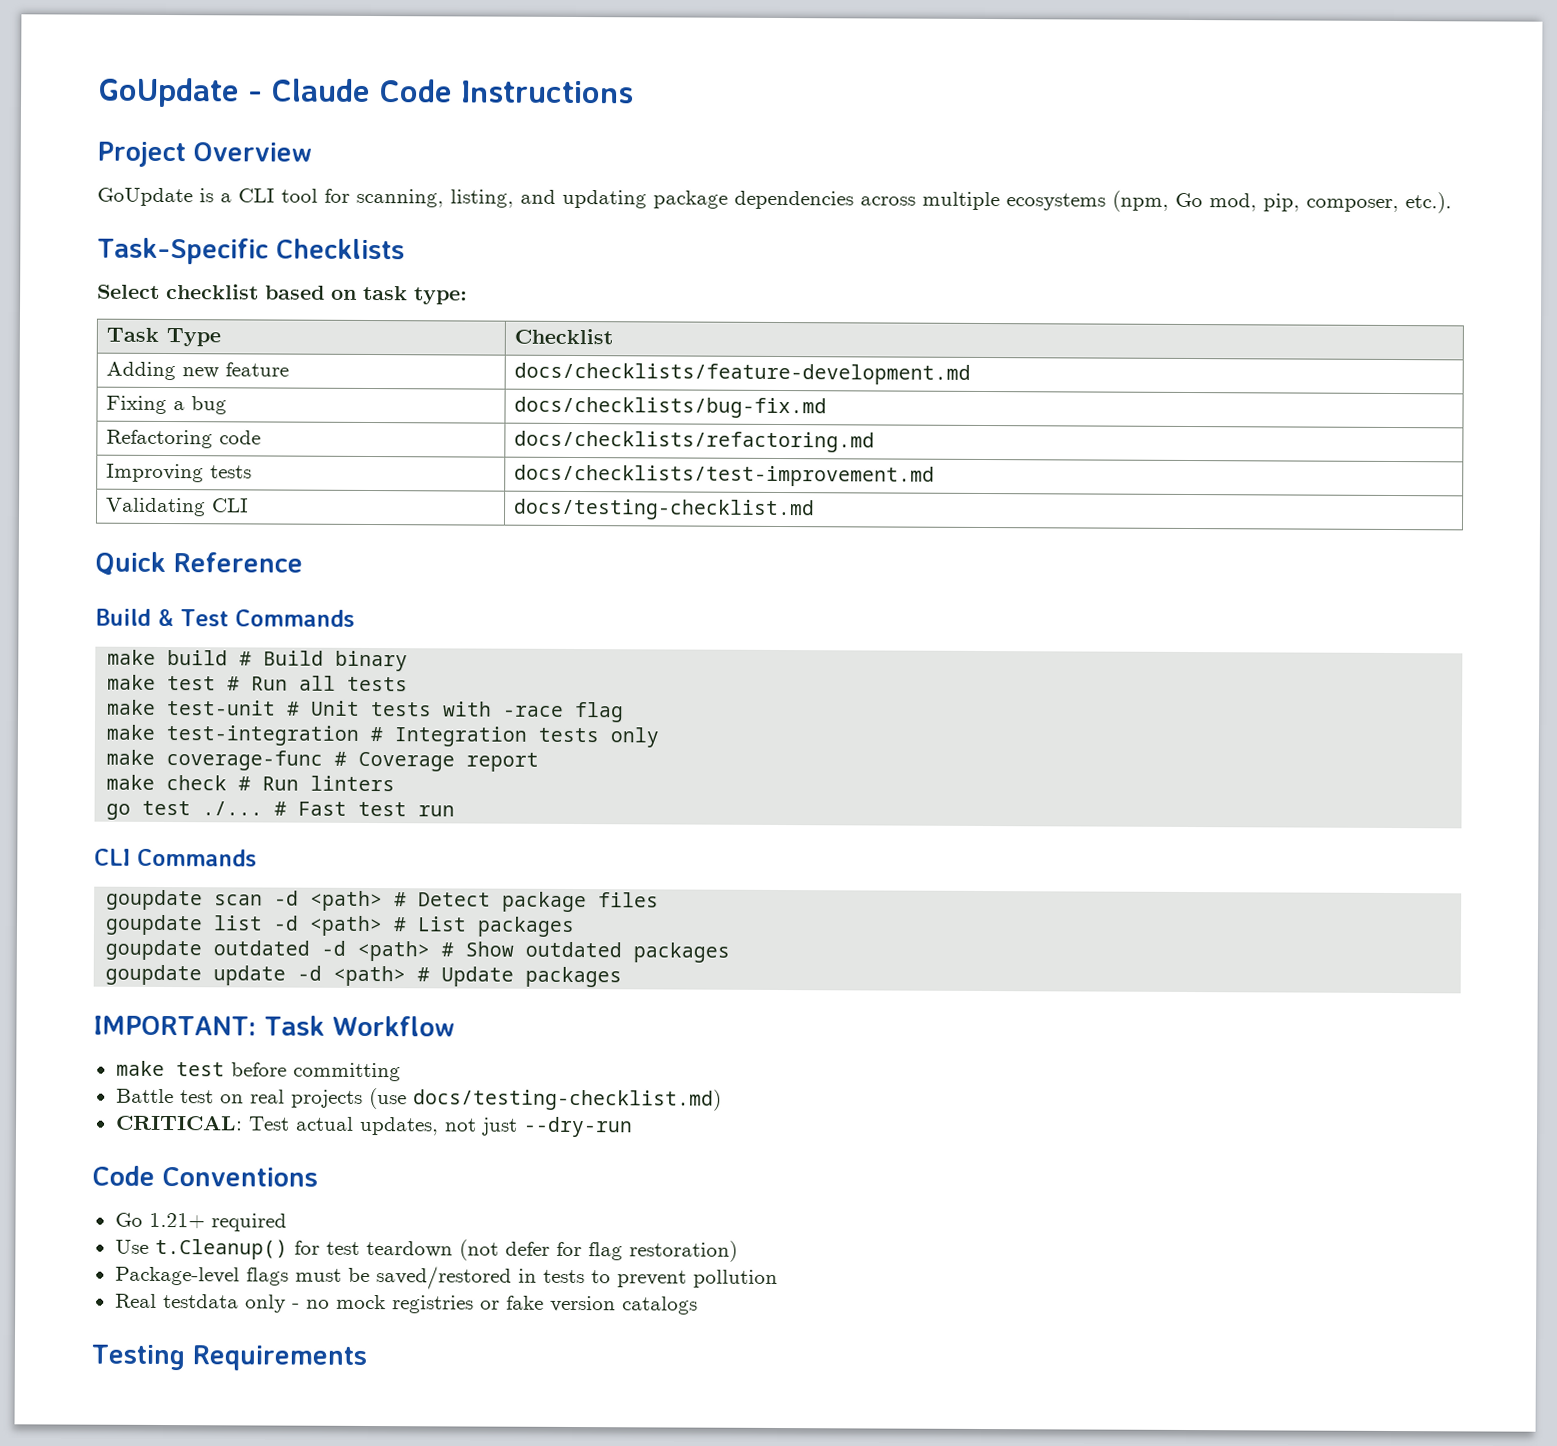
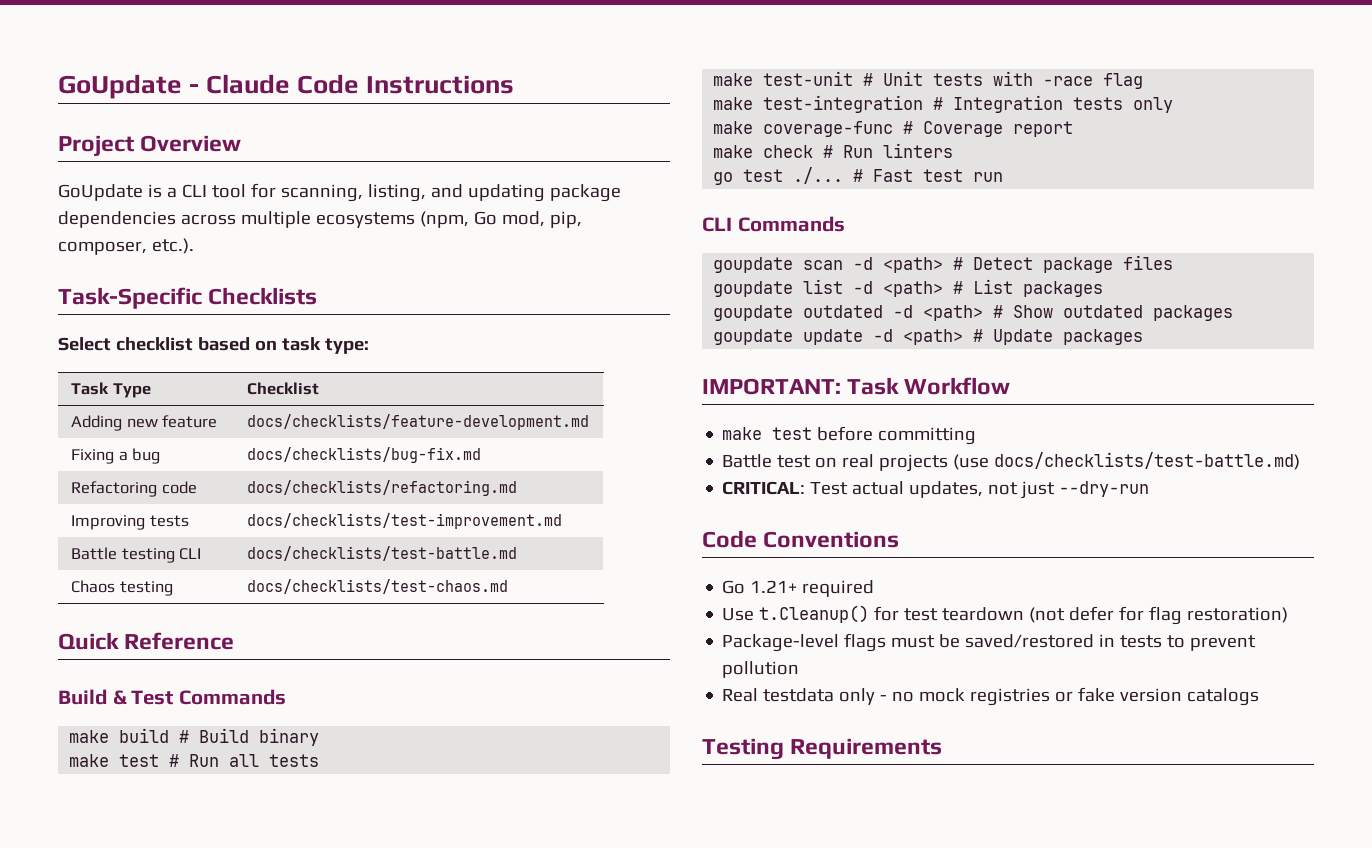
- Validating CLI | docs/testing-checklist.md
+ Battle testing CLI | docs/checklists/test-battle.md
+ Chaos testing | docs/checklists/test-chaos.md
- Battle test on real projects (use docs/testing-checklist.md)
+ Battle test on real projects (use docs/checklists/test-battle.md)

